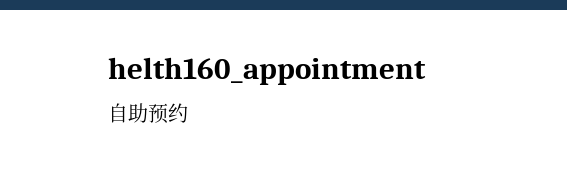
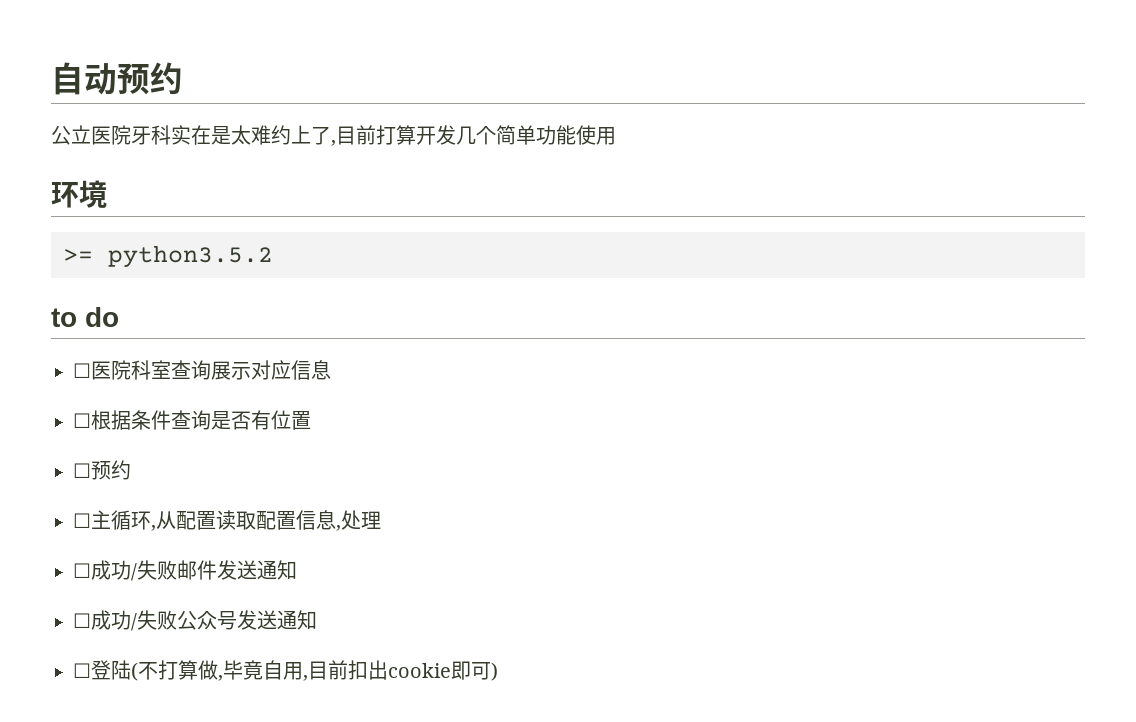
- helth160_appointment
- 自助预约
+ 自动预约
+ 公立医院牙科实在是太难约上了,目前打算开发几个简单功能使用
+ 环境
+ >= python3.5.2
+ to do
+ ☐医院科室查询展示对应信息
+ ☐根据条件查询是否有位置
+ ☐预约
+ ☐主循环,从配置读取配置信息,处理
+ ☐成功/失败邮件发送通知
+ ☐成功/失败公众号发送通知
+ ☐登陆(不打算做,毕竟自用,目前扣出cookie即可)

